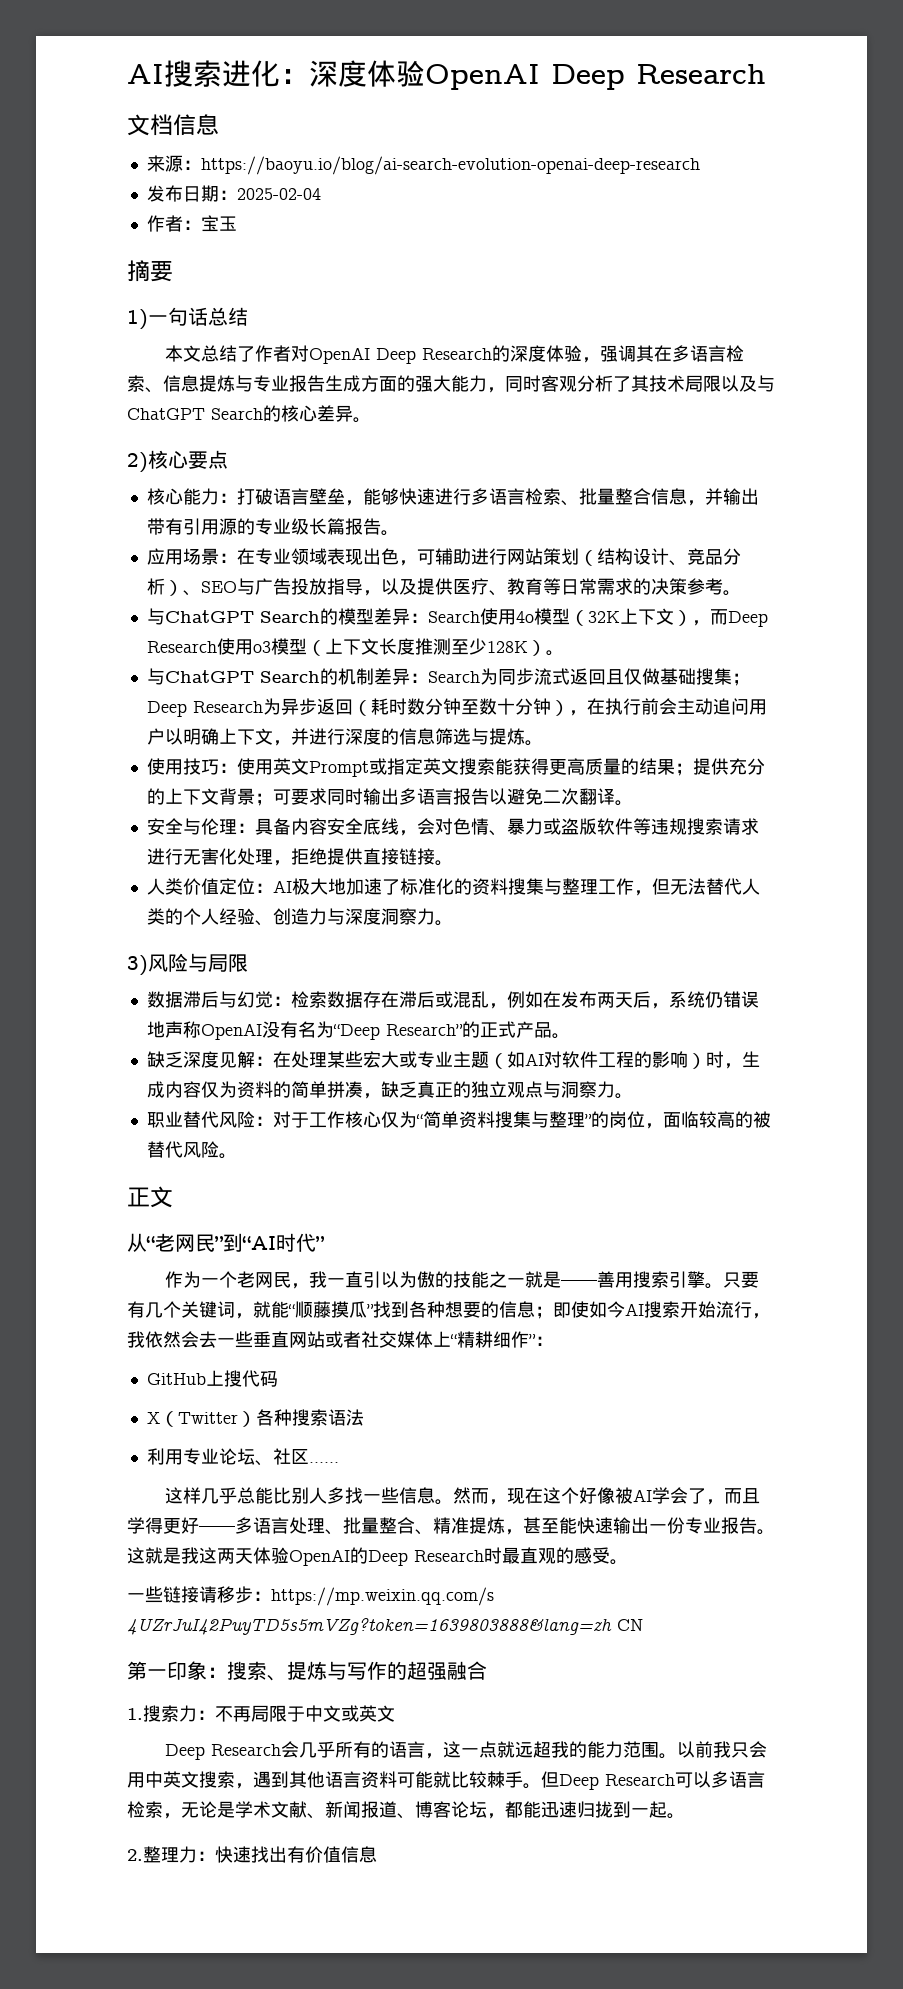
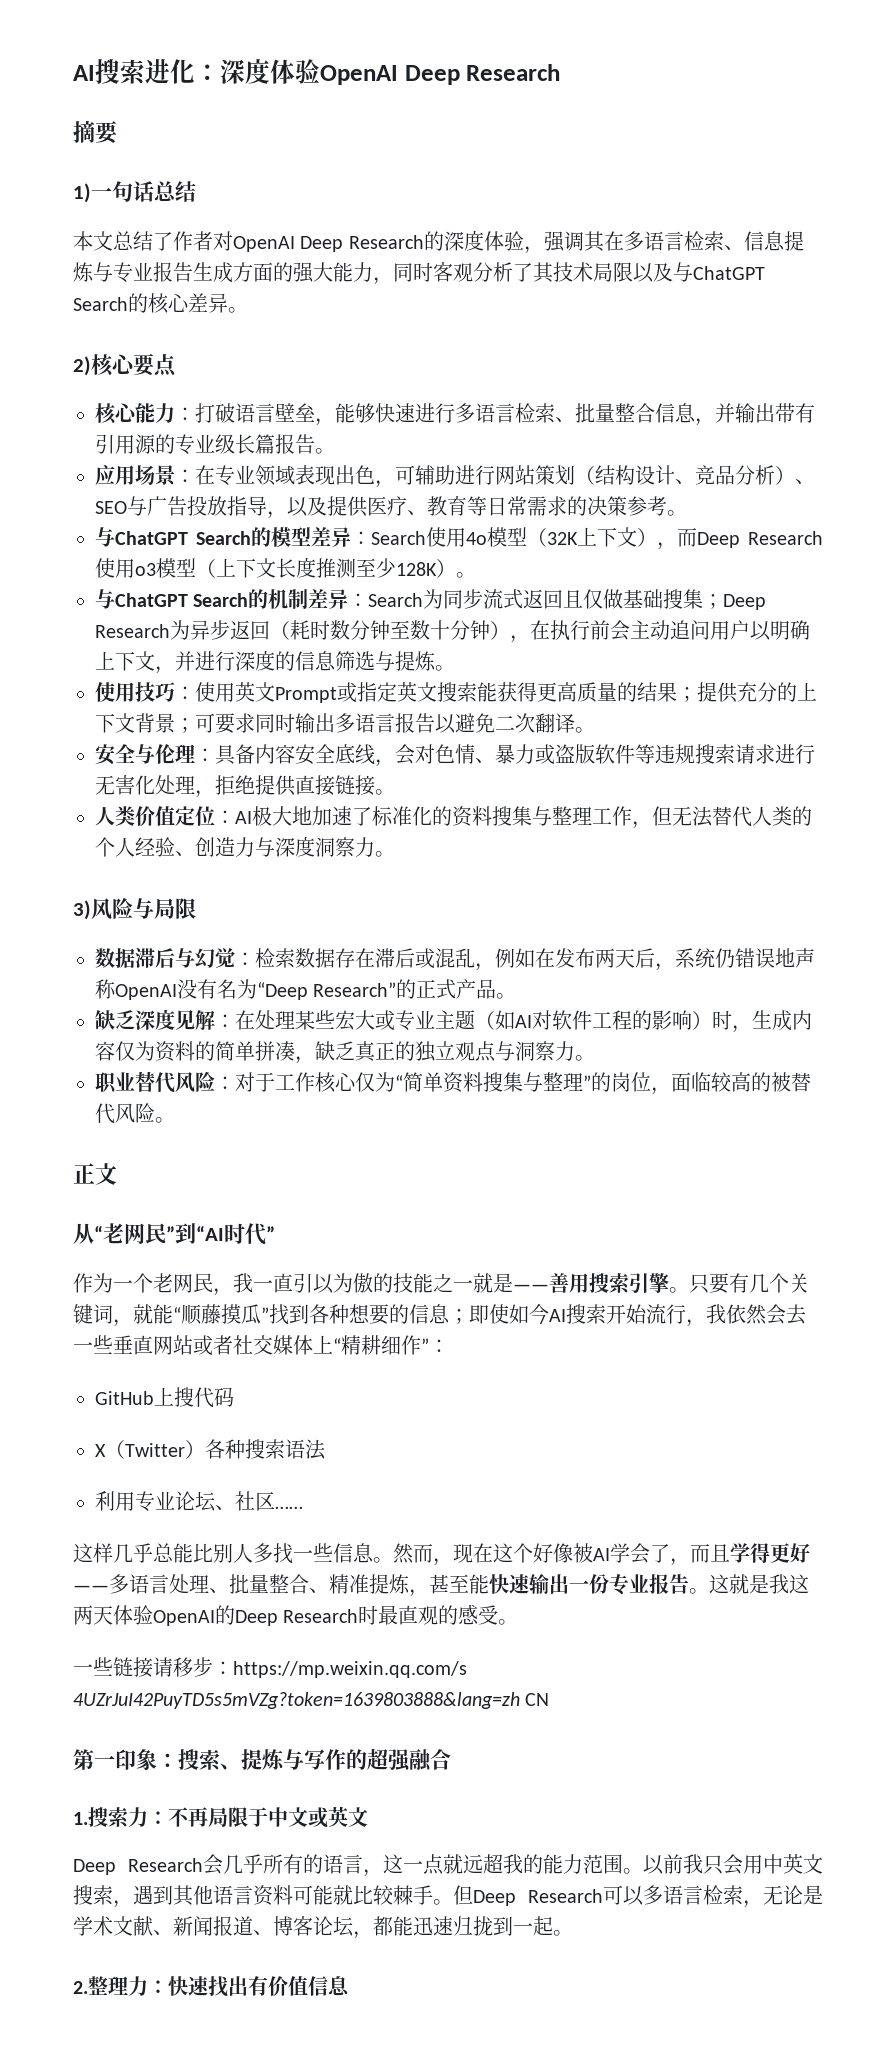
- 文档信息
- 来源：https://baoyu.io/blog/ai-search-evolution-openai-deep-research
- 发布日期：2025-02-04
- 作者：宝玉

